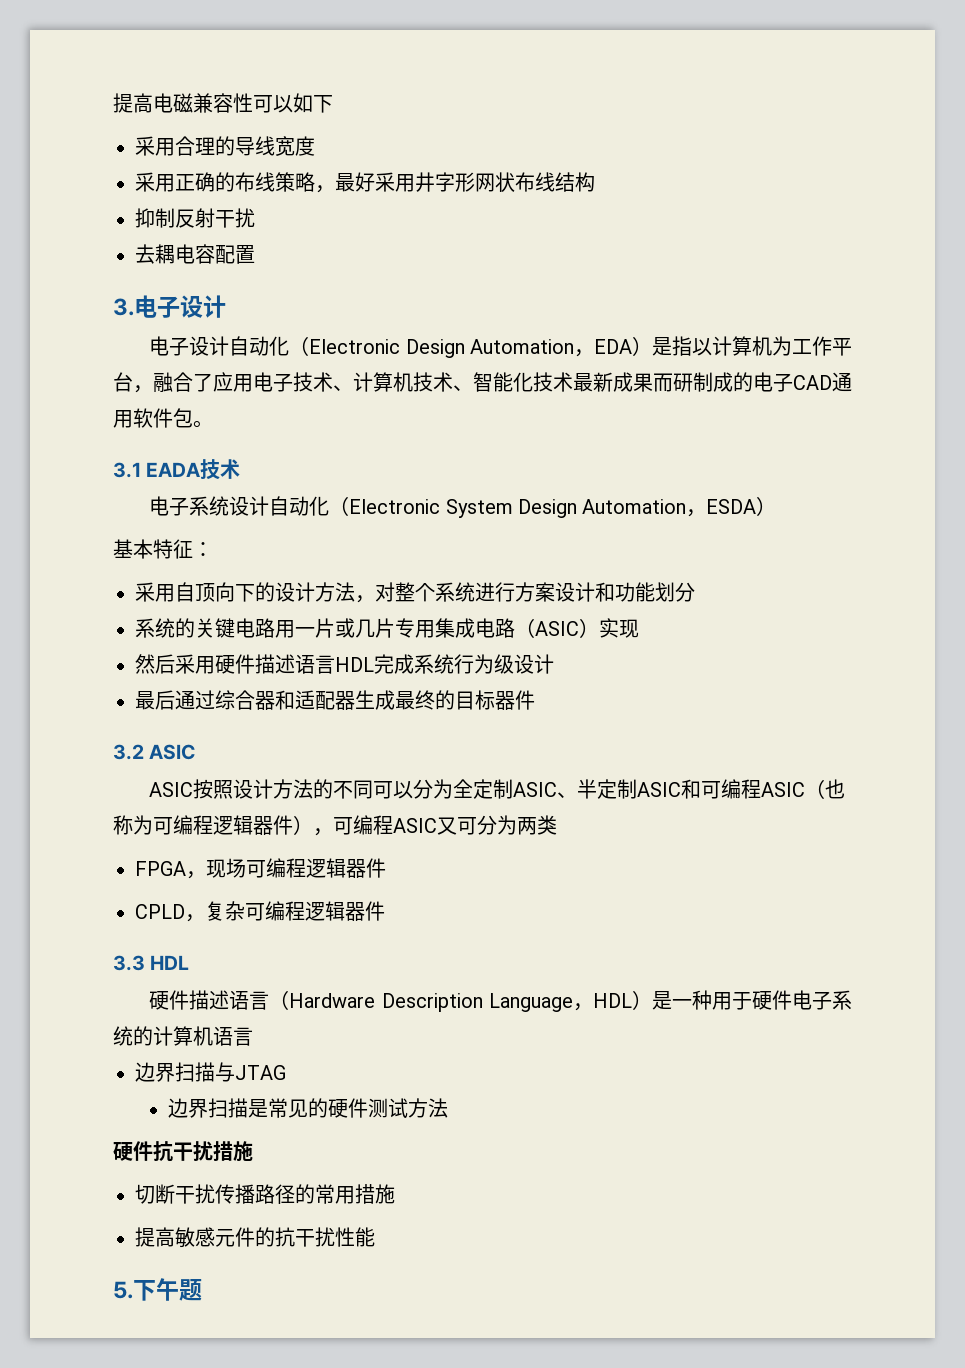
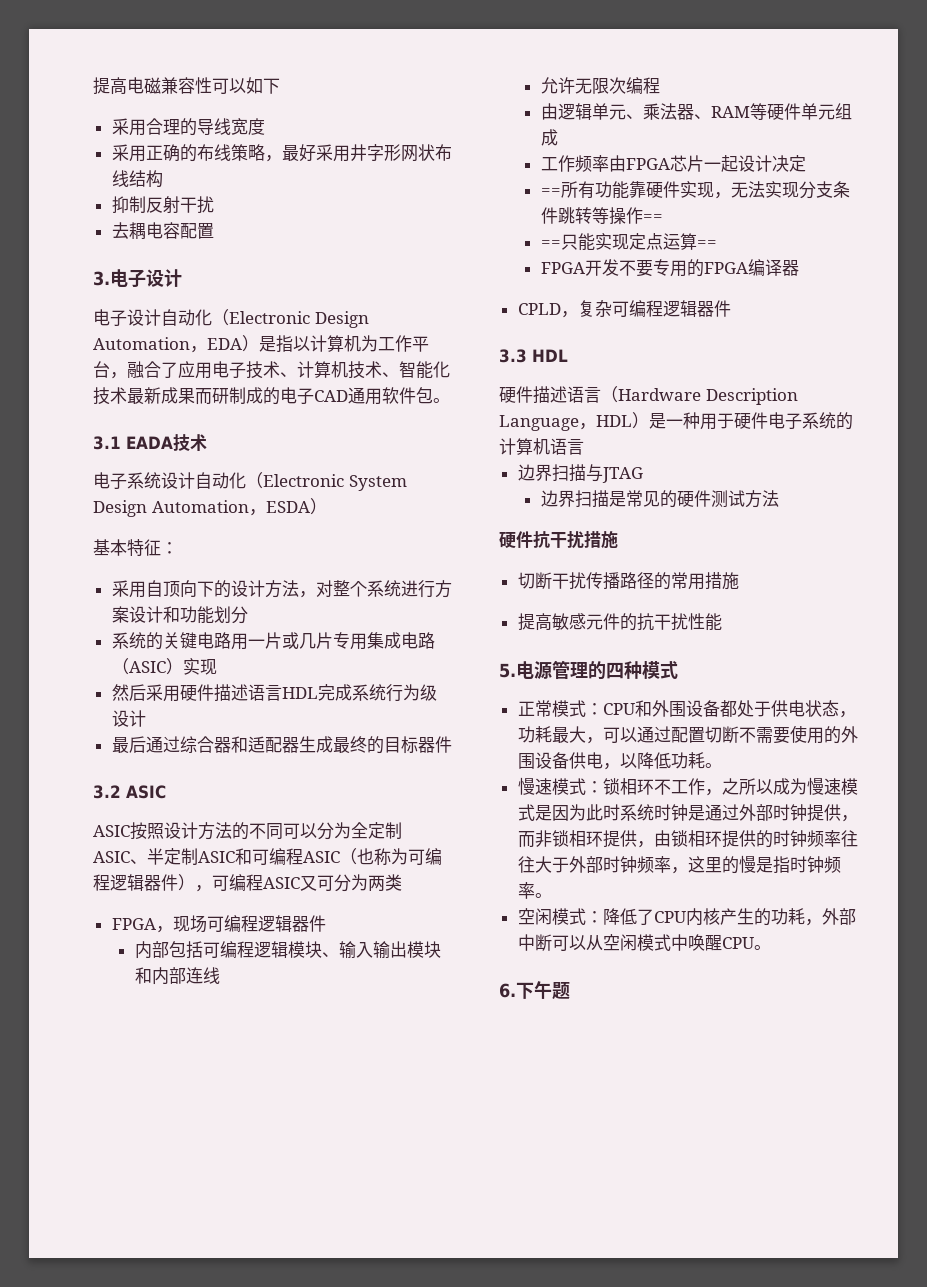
+ 内部包括可编程逻辑模块、输入输出模块和内部连线
+ 允许无限次编程
+ 由逻辑单元、乘法器、RAM等硬件单元组成
+ 工作频率由FPGA芯片一起设计决定
+ ==所有功能靠硬件实现，无法实现分支条件跳转等操作==
+ ==只能实现定点运算==
+ FPGA开发不要专用的FPGA编译器
- 5.下午题
+ 5.电源管理的四种模式
+ 正常模式：CPU和外围设备都处于供电状态，功耗最大，可以通过配置切断不需要使用的外围设备供电，以降低功耗。
+ 慢速模式：锁相环不工作，之所以成为慢速模式是因为此时系统时钟是通过外部时钟提供，而非锁相环提供，由锁相环提供的时钟频率往往大于外部时钟频率，这里的慢是指时钟频率。
+ 空闲模式：降低了CPU内核产生的功耗，外部中断可以从空闲模式中唤醒CPU。
+ 6.下午题

